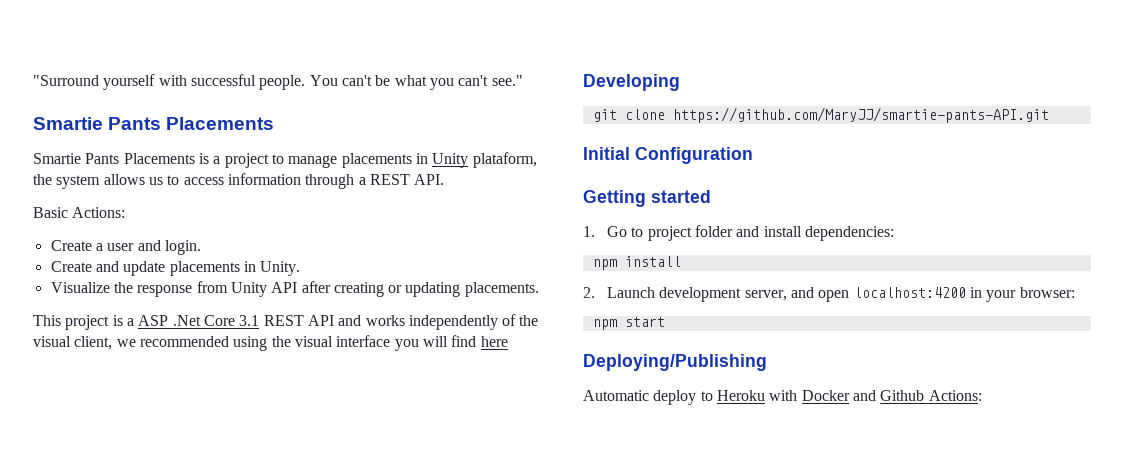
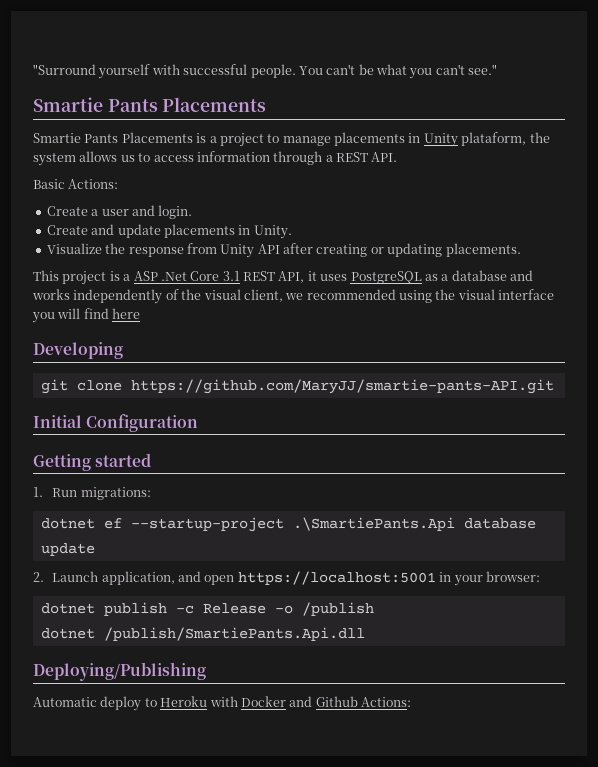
- This project is a ASP .Net Core 3.1 REST API and works independently of the visual client, we recommended using the visual interface you will find here
+ This project is a ASP .Net Core 3.1 REST API, it uses PostgreSQL as a database and works independently of the visual client, we recommended using the visual interface you will find here
- 1. Go to project folder and install dependencies:
- npm install
+ 1. Run migrations:
+ dotnet ef --startup-project .\SmartiePants.Api database update
- 2. Launch development server, and open localhost:4200 in your browser:
+ 2. Launch application, and open https://localhost:5001 in your browser:
- npm start
+ dotnet publish -c Release -o /publish
+ dotnet /publish/SmartiePants.Api.dll

